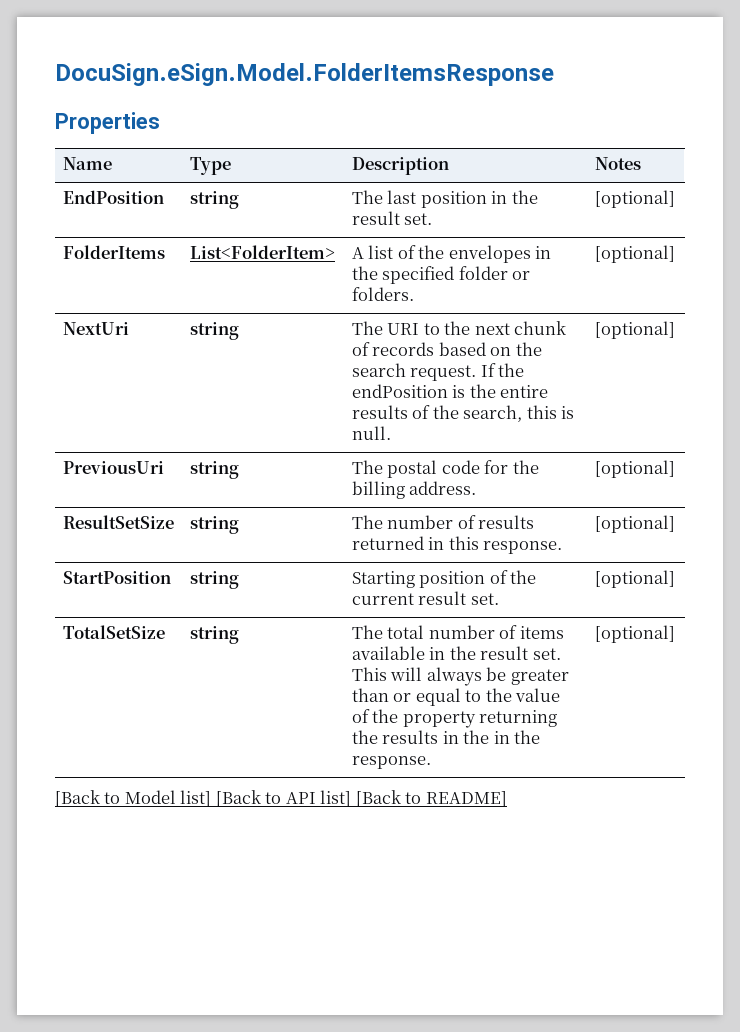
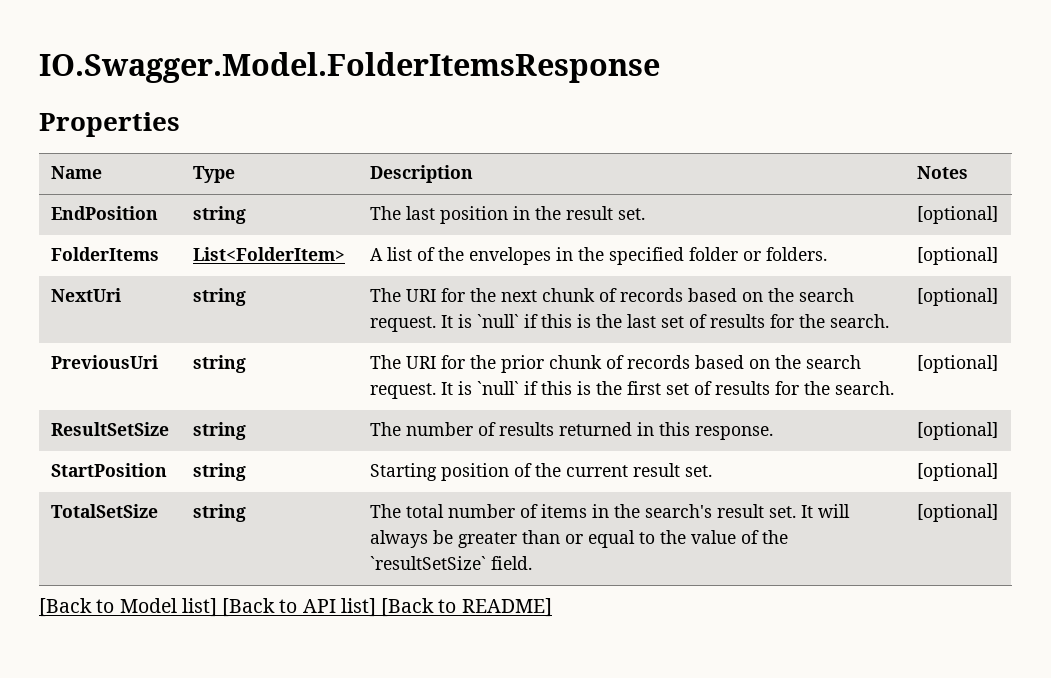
- DocuSign.eSign.Model.FolderItemsResponse
+ IO.Swagger.Model.FolderItemsResponse
- NextUri | string | The URI to the next chunk of records based on the search request. If the endPosition is the entire results of the search, this is null. | [optional]
- PreviousUri | string | The postal code for the billing address. | [optional]
+ NextUri | string | The URI for the next chunk of records based on the search request. It is `null` if this is the last set of results for the search. | [optional]
+ PreviousUri | string | The URI for the prior chunk of records based on the search request. It is `null` if this is the first set of results for the search. | [optional]
- TotalSetSize | string | The total number of items available in the result set. This will always be greater than or equal to the value of the property returning the results in the in the response. | [optional]
+ TotalSetSize | string | The total number of items in the search's result set. It will always be greater than or equal to the value of the `resultSetSize` field. | [optional]

